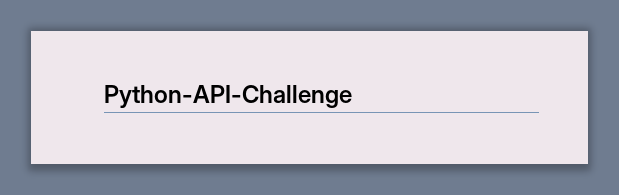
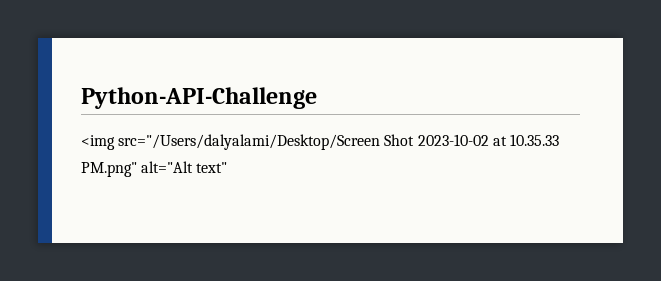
+ <img src="/Users/dalyalami/Desktop/Screen Shot 2023-10-02 at 10.35.33 PM.png" alt="Alt text"

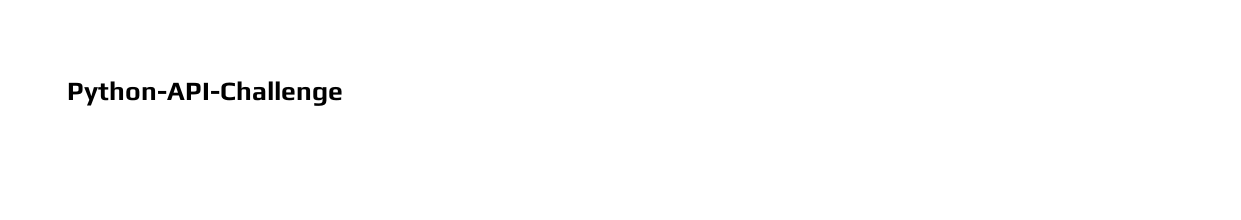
- <img src="/Users/dalyalami/Desktop/Screen Shot 2023-10-02 at 10.35.33 PM.png" alt="Alt text"

